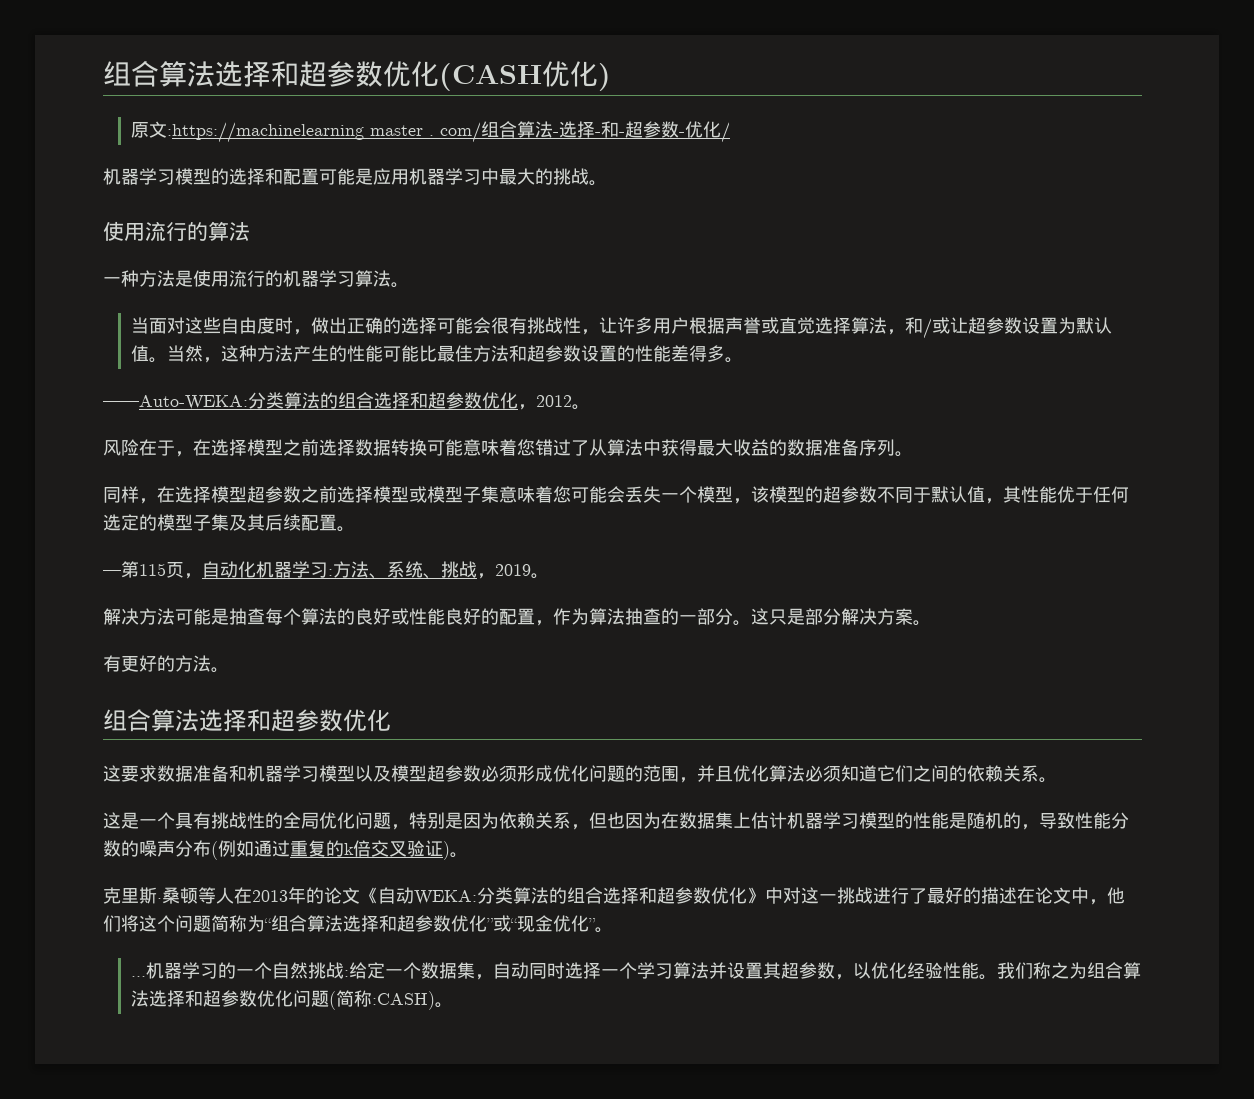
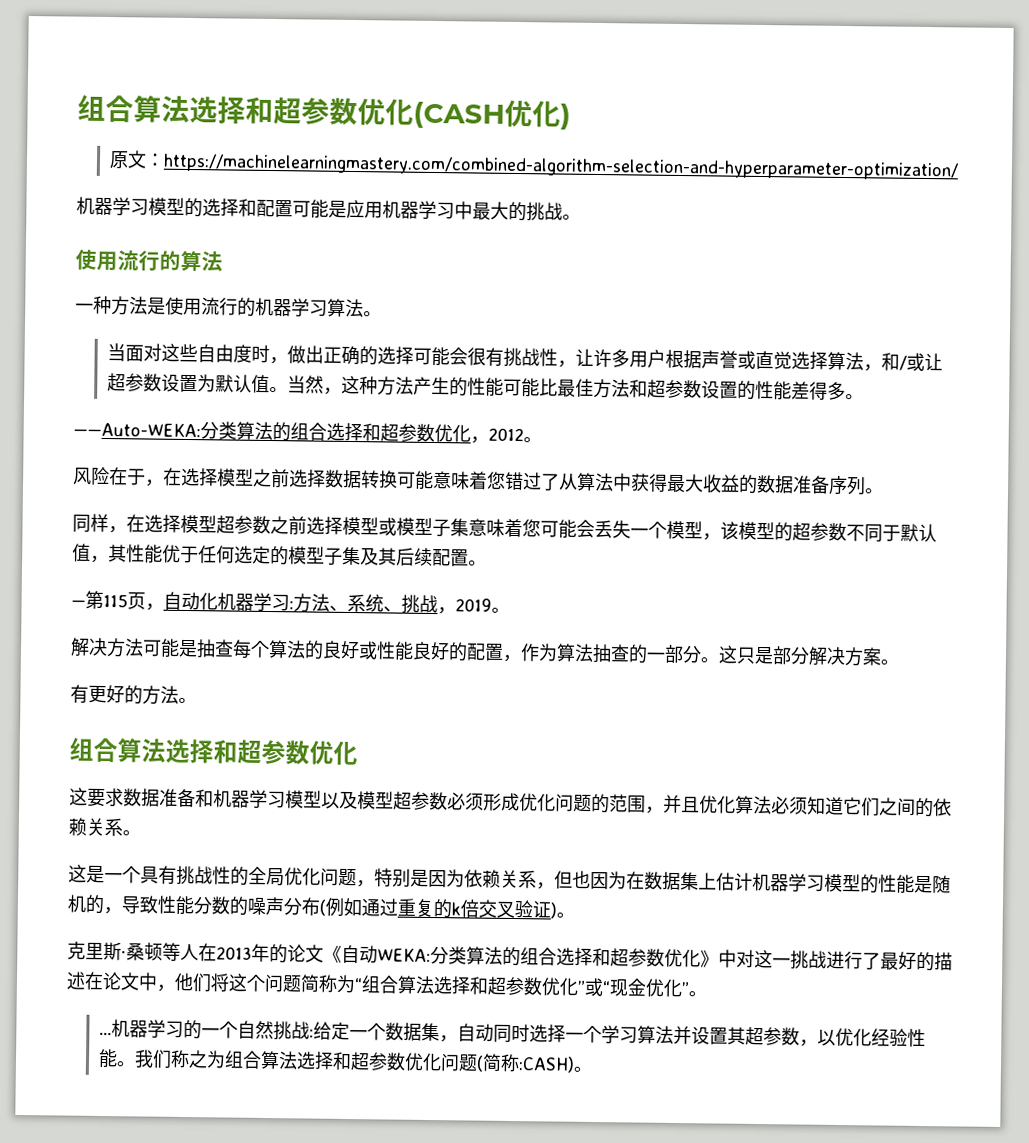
- 原文:https://machinelearning master . com/组合算法-选择-和-超参数-优化/
+ 原文：https://machinelearningmastery.com/combined-algorithm-selection-and-hyperparameter-optimization/

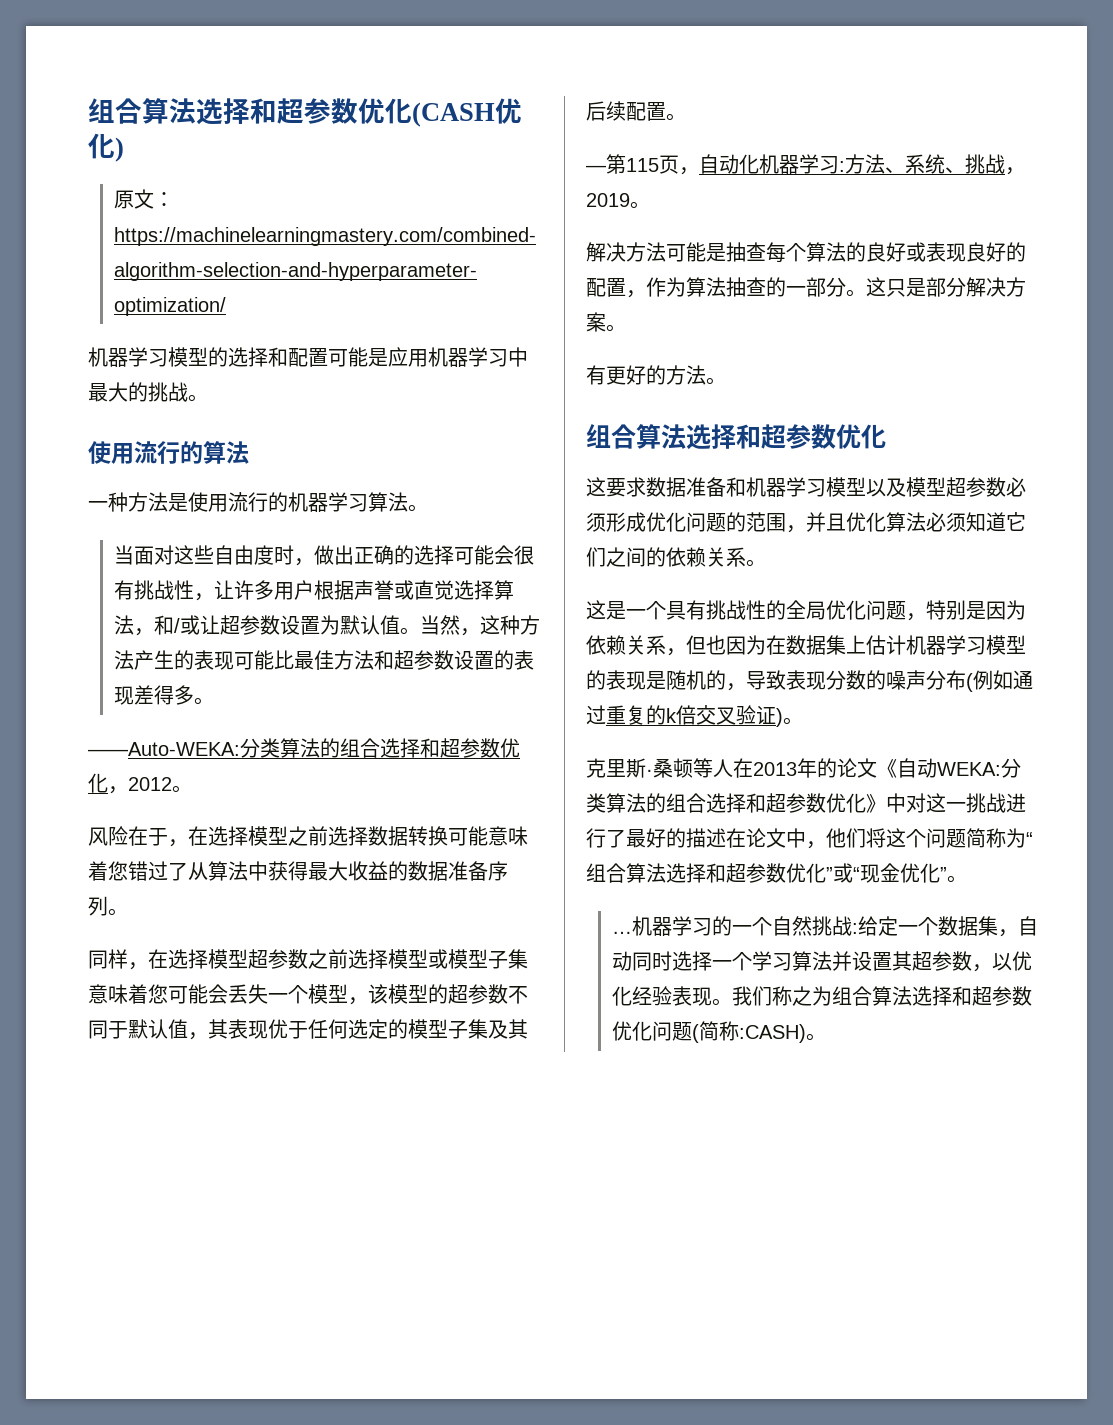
- 当然，这种方法产生的性能可能比最佳方法和超参数设置的性能差得多。
+ 当然，这种方法产生的表现可能比最佳方法和超参数设置的表现差得多。
- 同样，在选择模型超参数之前选择模型或模型子集意味着您可能会丢失一个模型，该模型的超参数不同于默认值，其性能优于任何选定的模型子集及其后续配置。
+ 同样，在选择模型超参数之前选择模型或模型子集意味着您可能会丢失一个模型，该模型的超参数不同于默认值，其表现优于任何选定的模型子集及其后续配置。
- 解决方法可能是抽查每个算法的良好或性能良好的配置，作为算法抽查的一部分。
+ 解决方法可能是抽查每个算法的良好或表现良好的配置，作为算法抽查的一部分。
- 这是一个具有挑战性的全局优化问题，特别是因为依赖关系，但也因为在数据集上估计机器学习模型的性能是随机的，导致性能分数的噪声分布(例如通过重复的k倍交叉验证)。
+ 这是一个具有挑战性的全局优化问题，特别是因为依赖关系，但也因为在数据集上估计机器学习模型的表现是随机的，导致表现分数的噪声分布(例如通过重复的k倍交叉验证)。
- 机器学习的一个自然挑战:给定一个数据集，自动同时选择一个学习算法并设置其超参数，以优化经验性能。
+ 机器学习的一个自然挑战:给定一个数据集，自动同时选择一个学习算法并设置其超参数，以优化经验表现。

